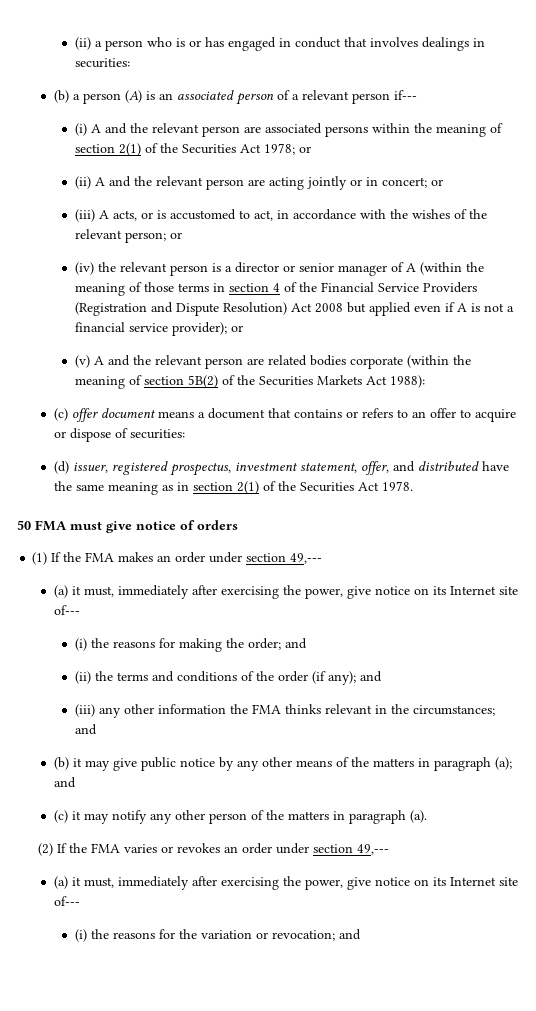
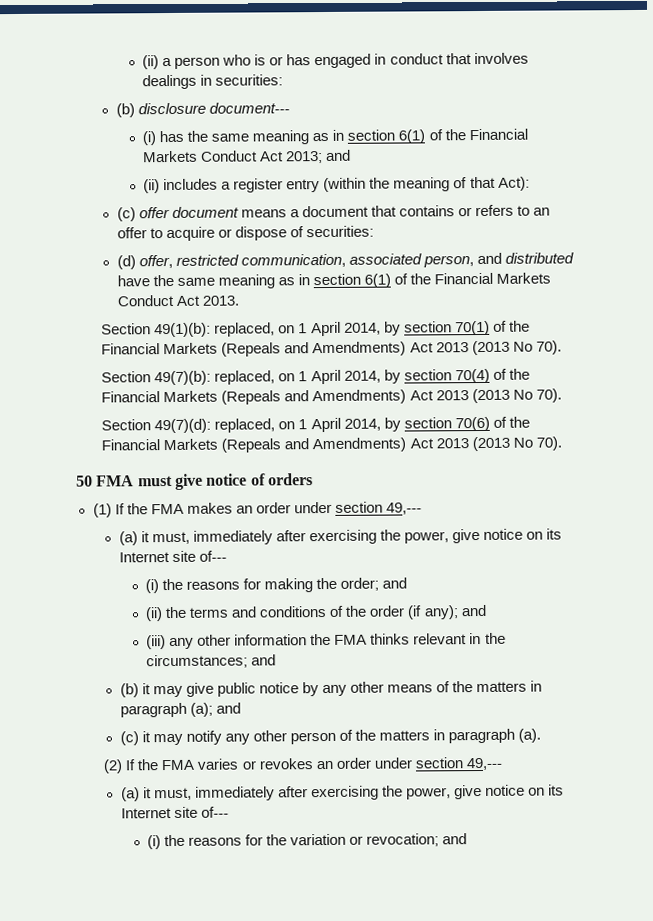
- (b) a person (A) is an associated person of a relevant person if---
- (i) A and the relevant person are associated persons within the meaning of section 2(1) of the Securities Act 1978; or
- (ii) A and the relevant person are acting jointly or in concert; or
- (iii) A acts, or is accustomed to act, in accordance with the wishes of the relevant person; or
- (iv) the relevant person is a director or senior manager of A (within the meaning of those terms in section 4 of the Financial Service Providers (Registration and Dispute Resolution) Act 2008 but applied even if A is not a financial service provider); or
- (v) A and the relevant person are related bodies corporate (within the meaning of section 5B(2) of the Securities Markets Act 1988):
+ (b) disclosure document---
+ (i) has the same meaning as in section 6(1) of the Financial Markets Conduct Act 2013; and
+ (ii) includes a register entry (within the meaning of that Act):
- (d) issuer, registered prospectus, investment statement, offer, and distributed have the same meaning as in section 2(1) of the Securities Act 1978.
+ (d) offer, restricted communication, associated person, and distributed have the same meaning as in section 6(1) of the Financial Markets Conduct Act 2013.
+ Section 49(1)(b): replaced, on 1 April 2014, by section 70(1) of the Financial Markets (Repeals and Amendments) Act 2013 (2013 No 70).
+ Section 49(7)(b): replaced, on 1 April 2014, by section 70(4) of the Financial Markets (Repeals and Amendments) Act 2013 (2013 No 70).
+ Section 49(7)(d): replaced, on 1 April 2014, by section 70(6) of the Financial Markets (Repeals and Amendments) Act 2013 (2013 No 70).

